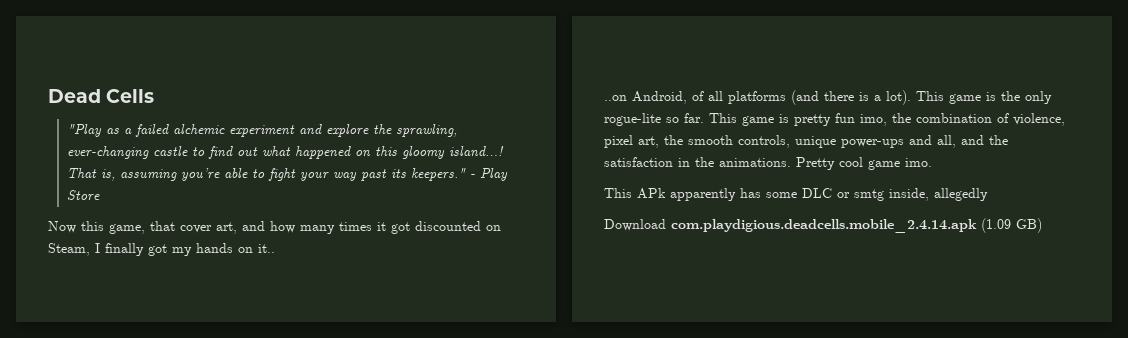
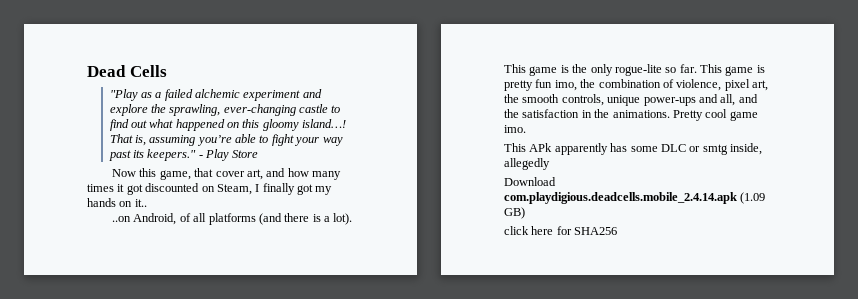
+ click here for SHA256

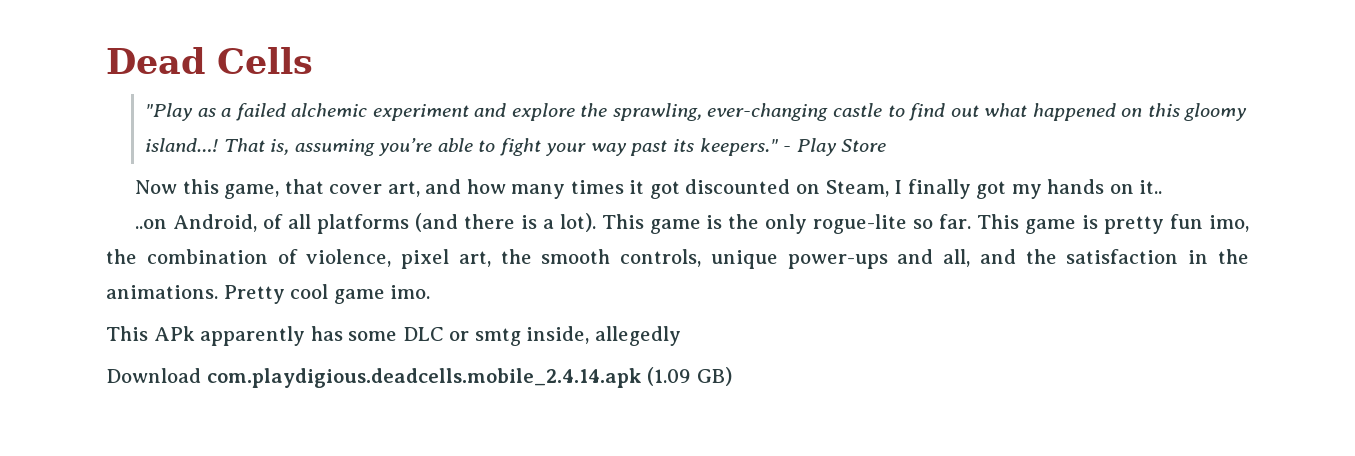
- click here for SHA256

